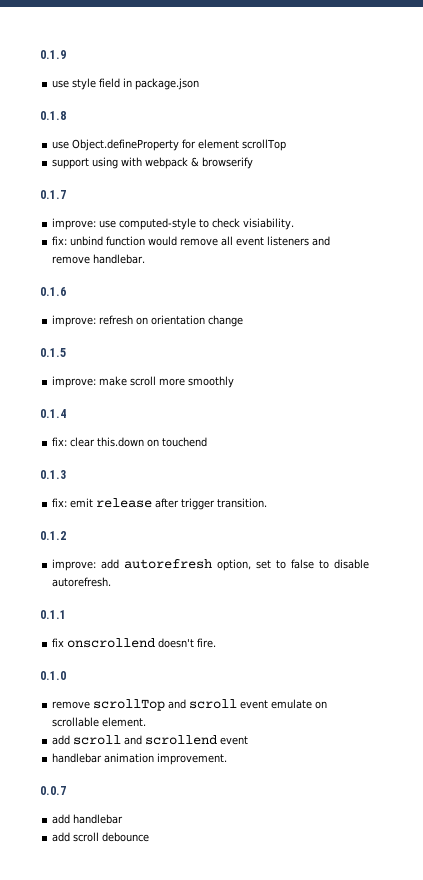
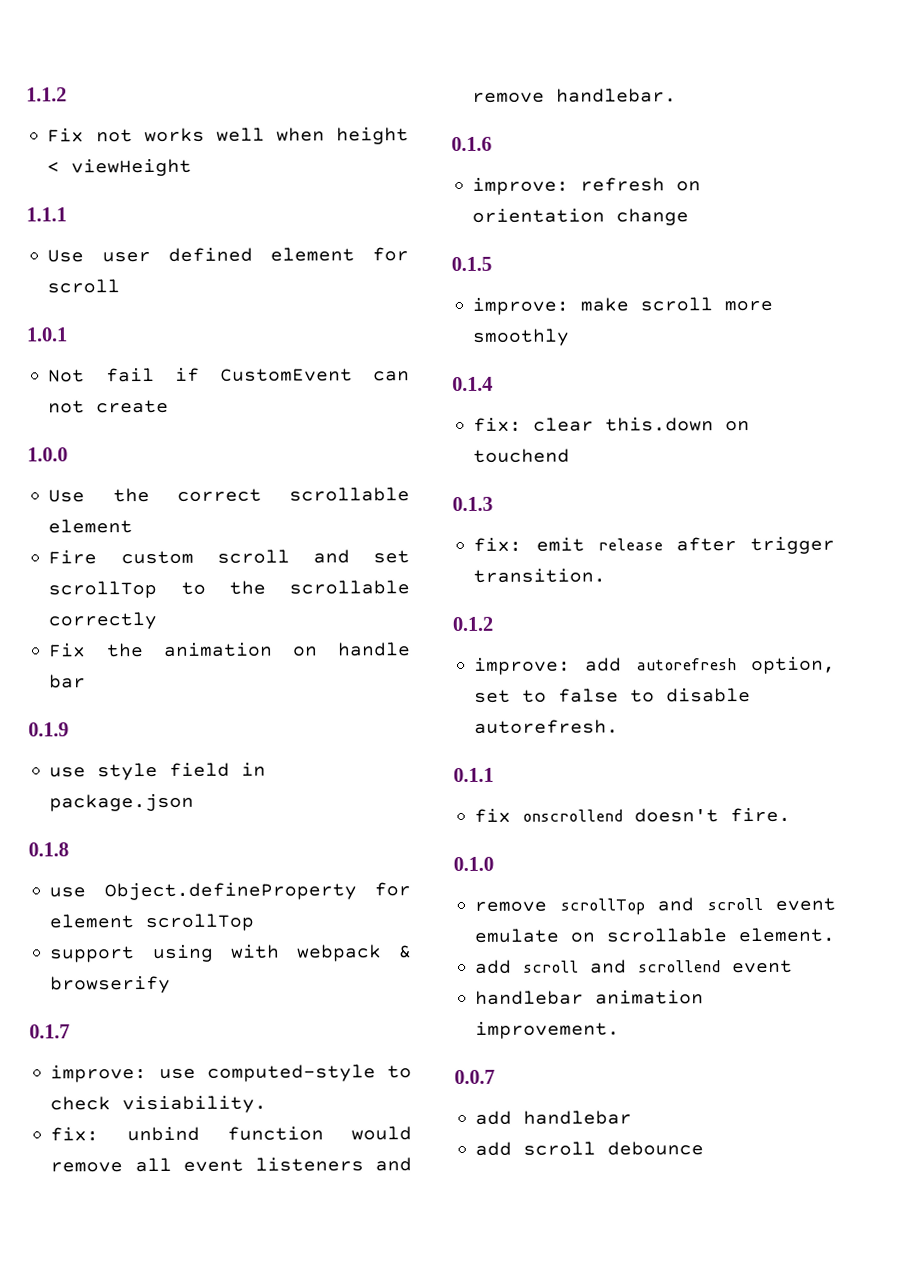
+ 1.1.2
+ Fix not works well when height < viewHeight
+ 1.1.1
+ Use user defined element for scroll
+ 1.0.1
+ Not fail if CustomEvent can not create
+ 1.0.0
+ Use the correct scrollable element
+ Fire custom scroll and set scrollTop to the scrollable correctly
+ Fix the animation on handle bar

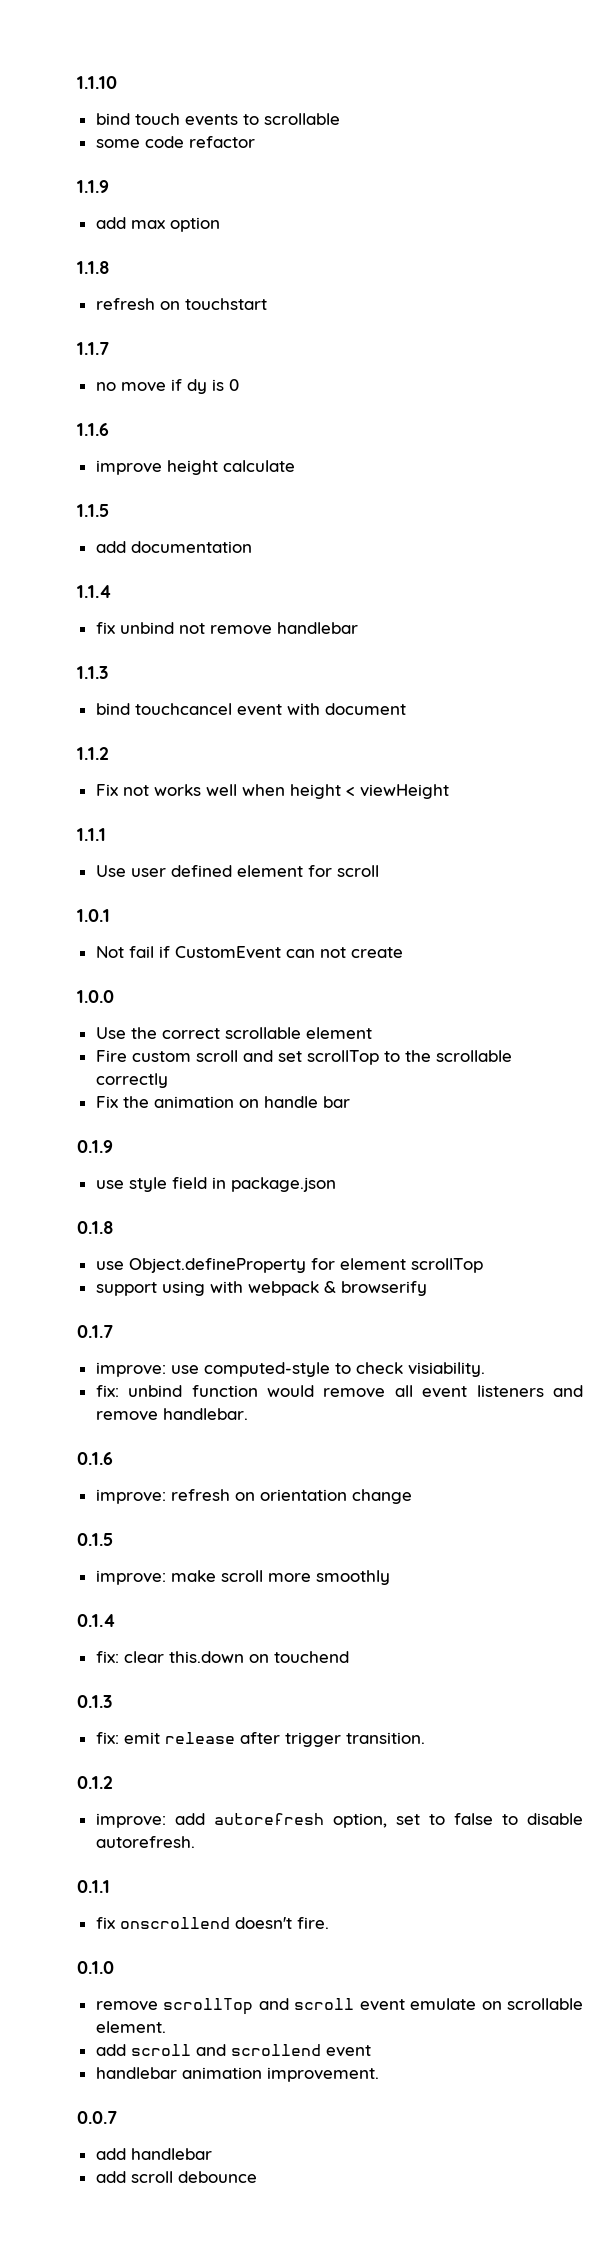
+ 1.1.10
+ bind touch events to scrollable
+ some code refactor
+ 1.1.9
+ add max option
+ 1.1.8
+ refresh on touchstart
+ 1.1.7
+ no move if dy is 0
+ 1.1.6
+ improve height calculate
+ 1.1.5
+ add documentation
+ 1.1.4
+ fix unbind not remove handlebar
+ 1.1.3
+ bind touchcancel event with document

